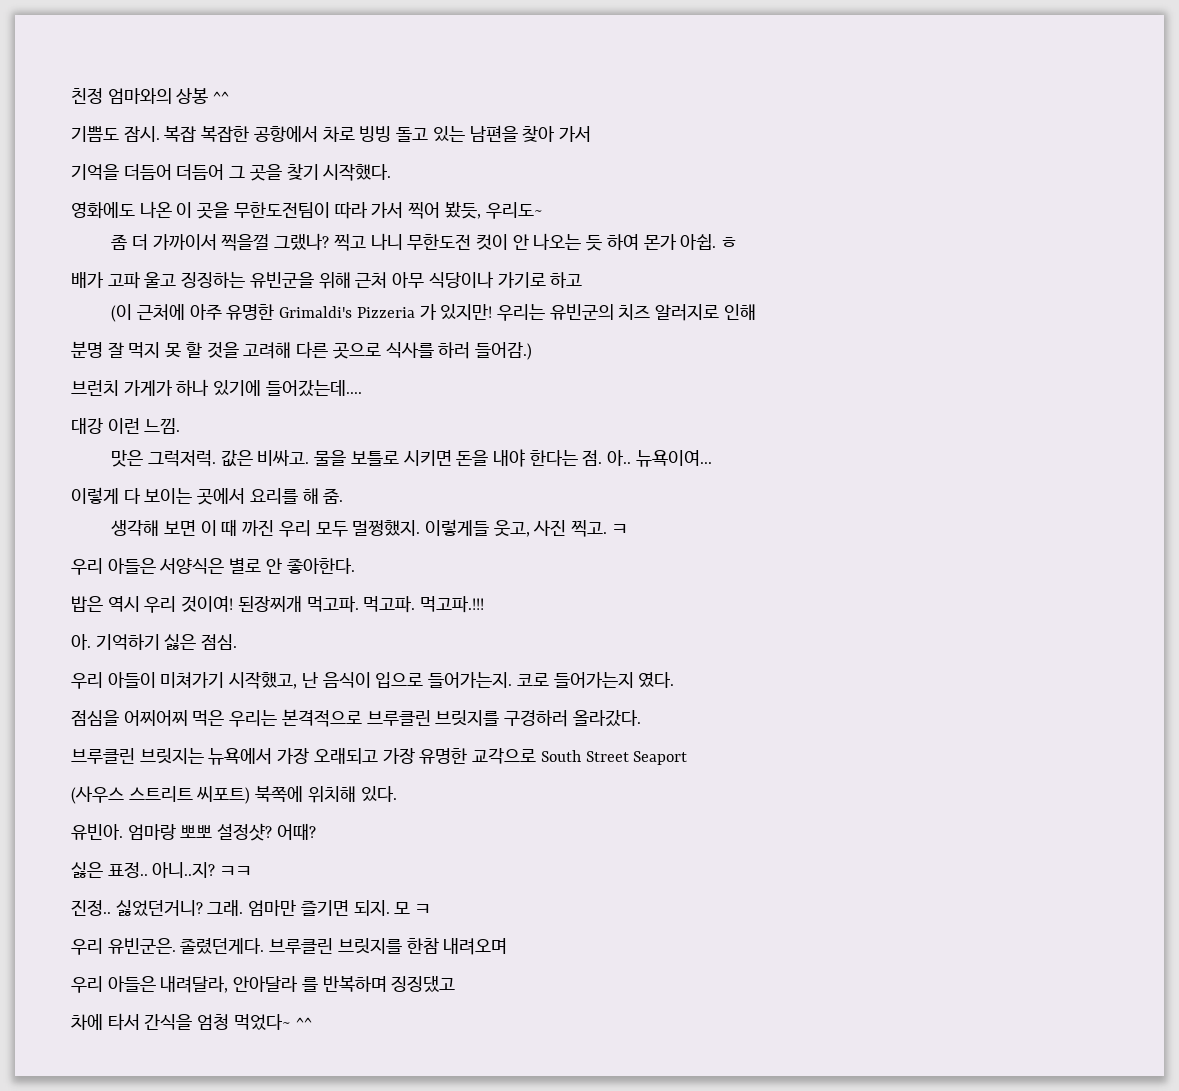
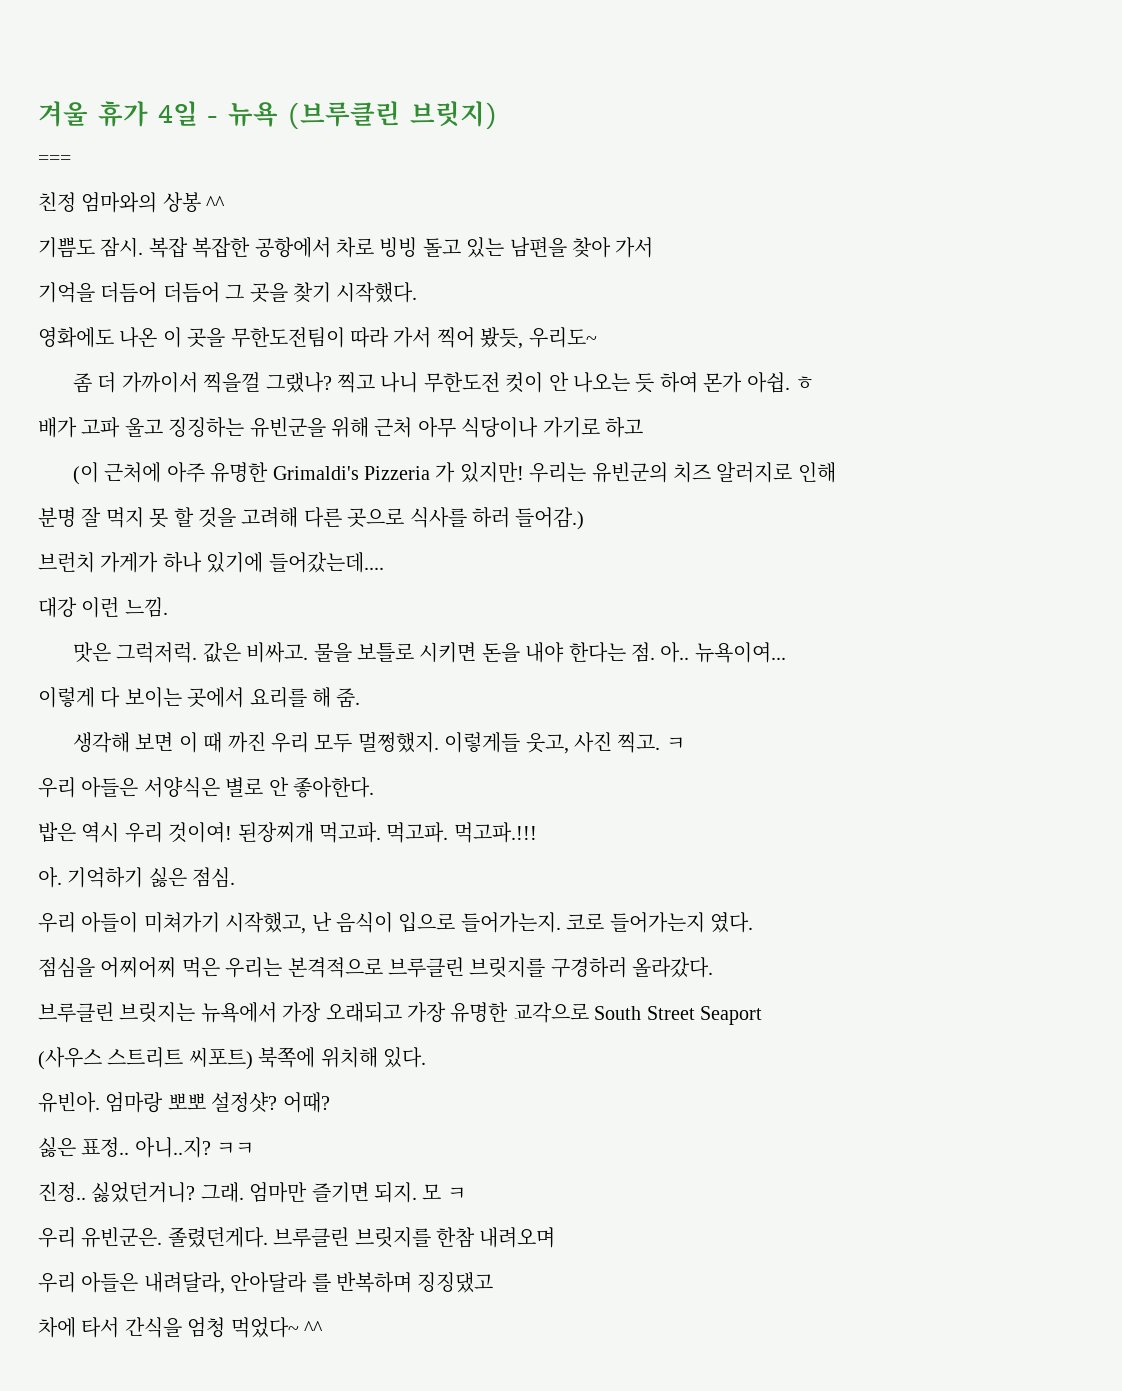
+ 겨울 휴가 4일 - 뉴욕 (브루클린 브릿지)
+ ===

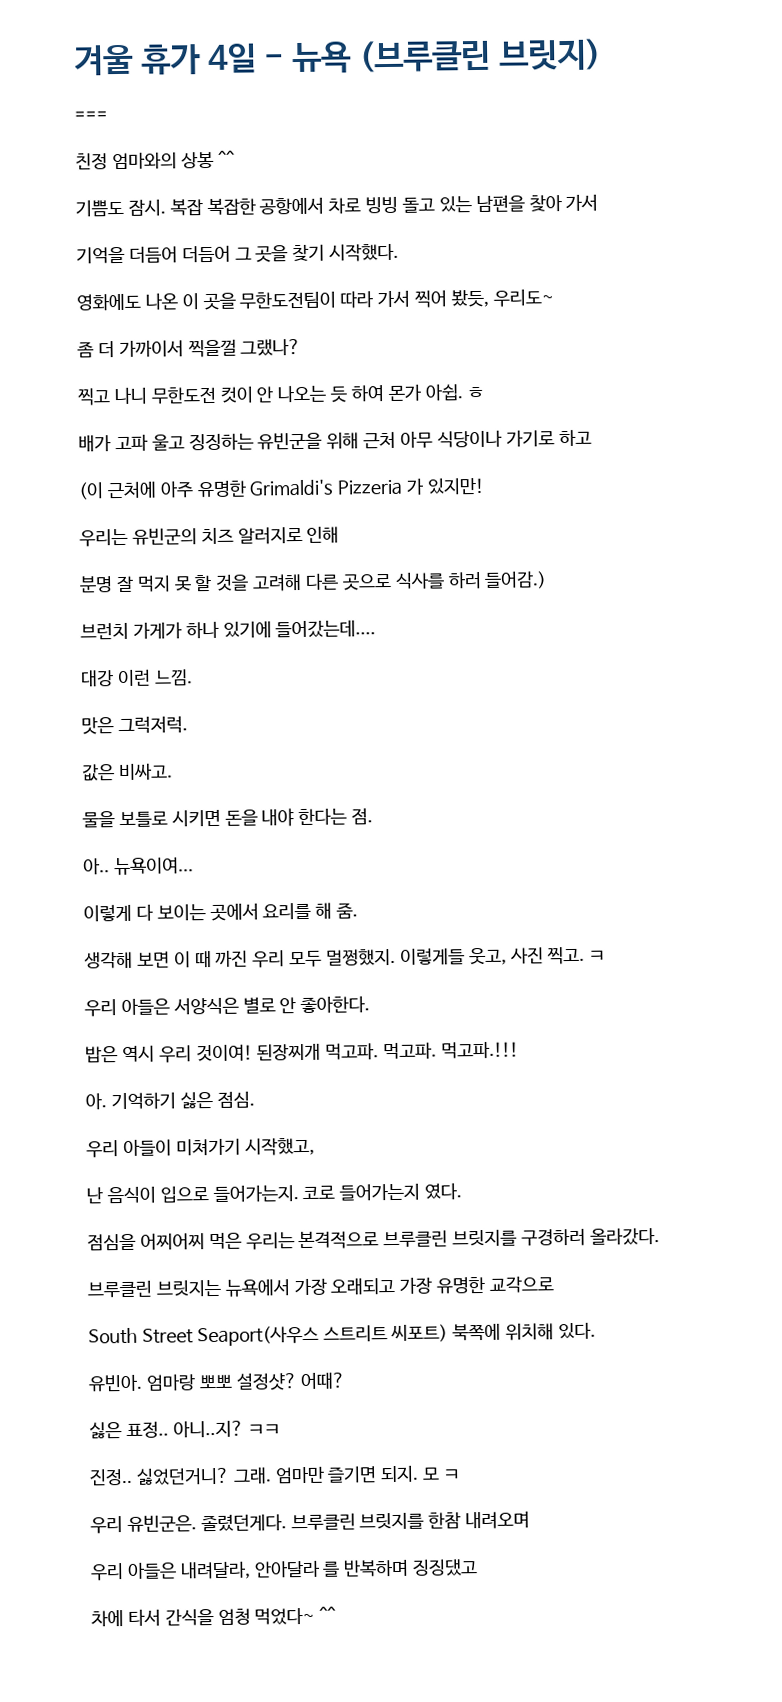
- 좀 더 가까이서 찍을껄 그랬나? 찍고 나니 무한도전 컷이 안 나오는 듯 하여 몬가 아쉽.
+ 좀 더 가까이서 찍을껄 그랬나?
+ 찍고 나니 무한도전 컷이 안 나오는 듯 하여 몬가 아쉽.
- (이 근처에 아주 유명한 Grimaldi's Pizzeria 가 있지만! 우리는 유빈군의 치즈 알러지로 인해
+ (이 근처에 아주 유명한 Grimaldi's Pizzeria 가 있지만!
+ 우리는 유빈군의 치즈 알러지로 인해
- 맛은 그럭저럭. 값은 비싸고. 물을 보틀로 시키면 돈을 내야 한다는 점. 아..
+ 맛은 그럭저럭.
+ 값은 비싸고.
+ 물을 보틀로 시키면 돈을 내야 한다는 점.
+ 아..
- 우리 아들이 미쳐가기 시작했고, 난 음식이 입으로 들어가는지.
+ 우리 아들이 미쳐가기 시작했고,
+ 난 음식이 입으로 들어가는지.
- 브루클린 브릿지는 뉴욕에서 가장 오래되고 가장 유명한 교각으로 South Street Seaport
- (사우스 스트리트 씨포트) 북쪽에 위치해 있다.
+ 브루클린 브릿지는 뉴욕에서 가장 오래되고 가장 유명한 교각으로
+ South Street Seaport(사우스 스트리트 씨포트) 북쪽에 위치해 있다.

